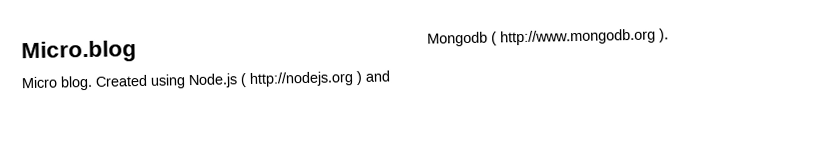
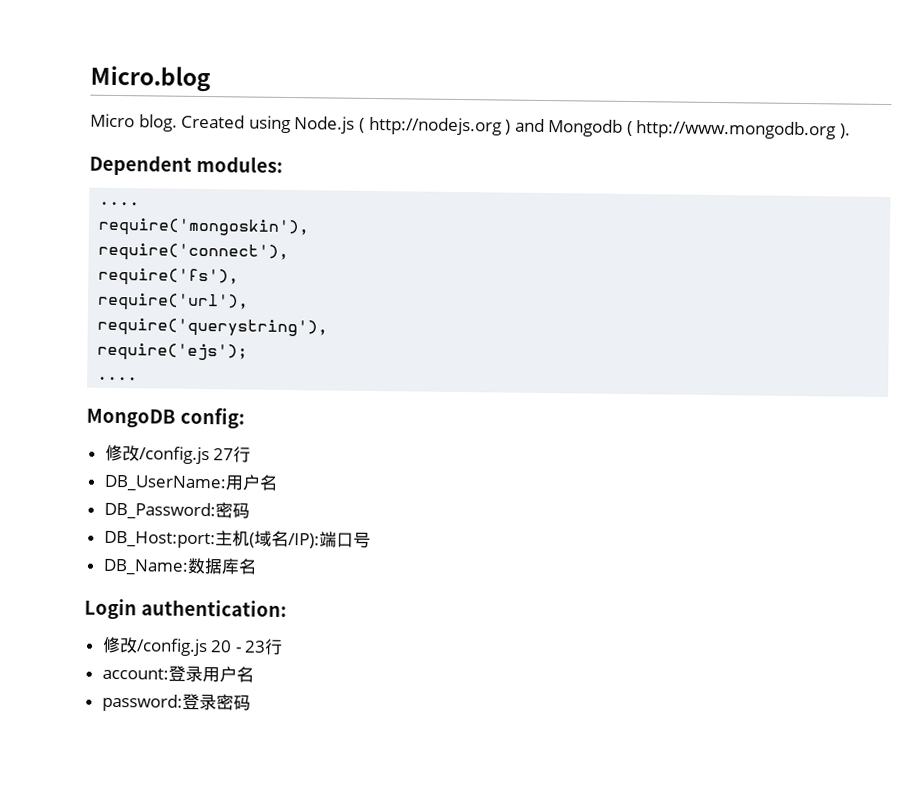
+ Dependent modules:
+ ....
+ require('mongoskin'),
+ require('connect'),
+ require('fs'),
+ require('url'),
+ require('querystring'),
+ require('ejs');
+ ....
+ MongoDB config:
+ 修改/config.js 27行
+ DB_UserName:用户名
+ DB_Password:密码
+ DB_Host:port:主机(域名/IP):端口号
+ DB_Name:数据库名
+ Login authentication:
+ 修改/config.js 20 - 23行
+ account:登录用户名
+ password:登录密码

